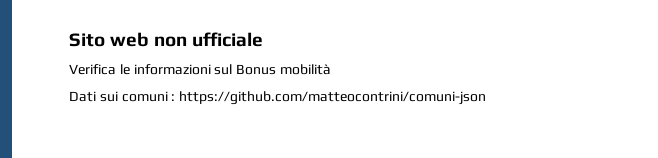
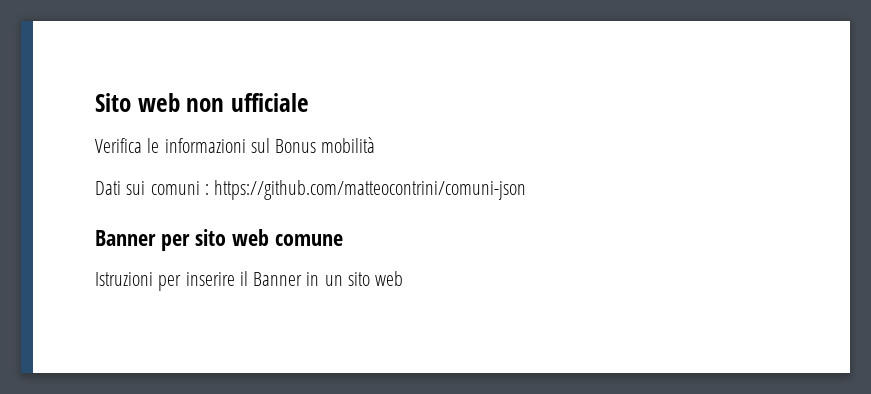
+ Banner per sito web comune
+ Istruzioni per inserire il Banner in un sito web

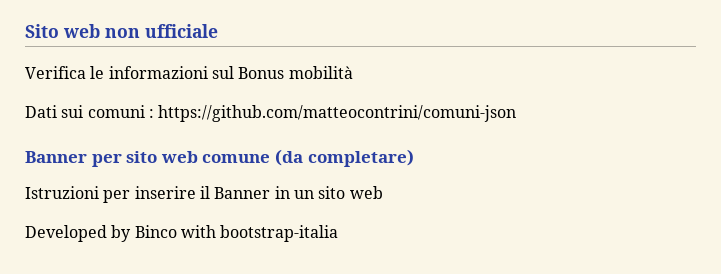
- Banner per sito web comune
+ Banner per sito web comune (da completare)
+ Developed by Binco with bootstrap-italia

